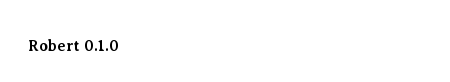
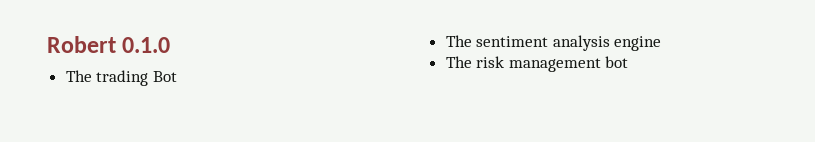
+ The trading Bot
+ The sentiment analysis engine
+ The risk management bot

